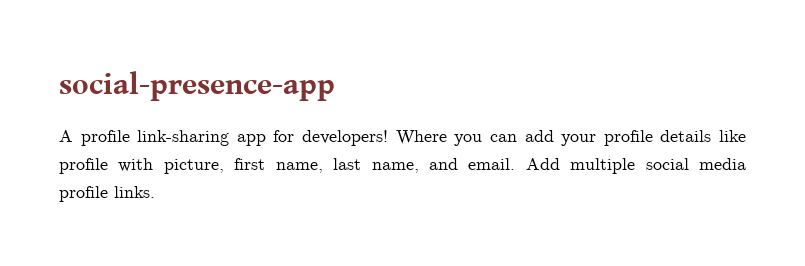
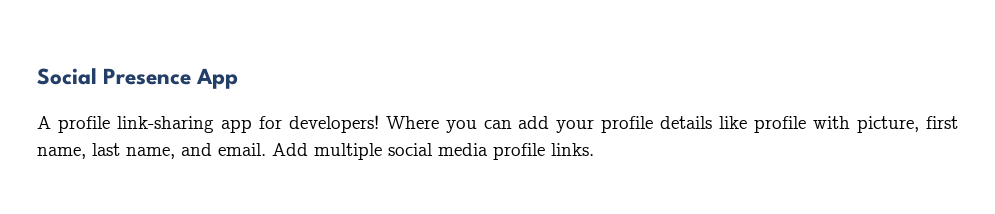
- social-presence-app
+ Social Presence App

